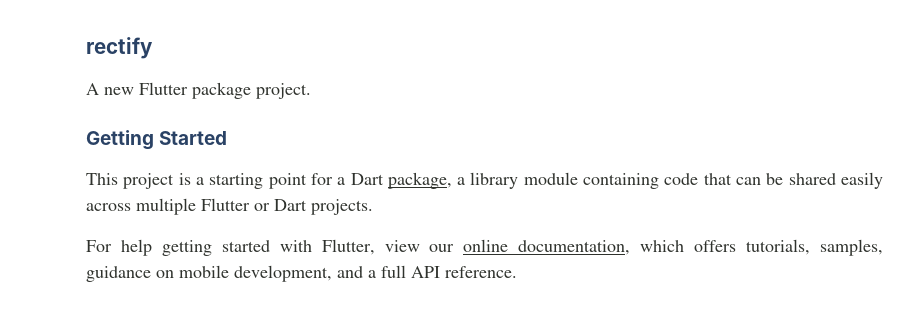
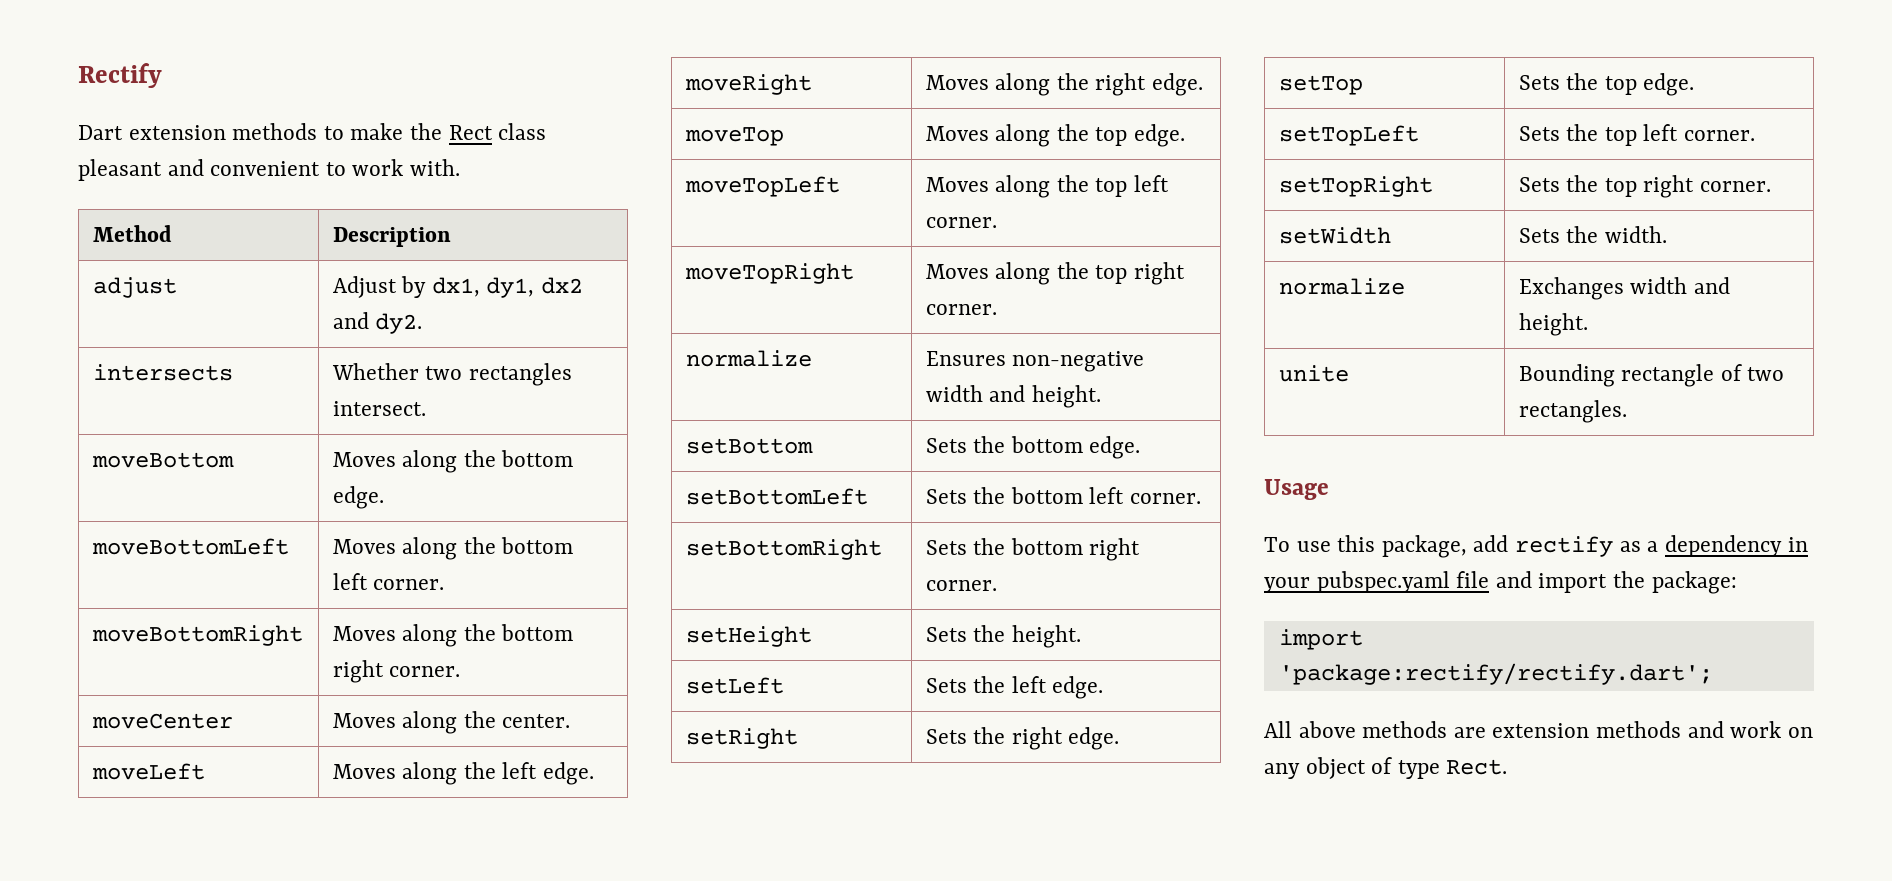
- rectify
- A new Flutter package project.
- Getting Started
- This project is a starting point for a Dart package, a library module containing code that can be shared easily across multiple Flutter or Dart projects.
- For help getting started with Flutter, view our online documentation, which offers tutorials, samples, guidance on mobile development, and a full API reference.
+ Rectify
+ Dart extension methods to make the Rect class pleasant and convenient to work with.
+ Method | Description
+ adjust | Adjust by dx1, dy1, dx2 and dy2.
+ intersects | Whether two rectangles intersect.
+ moveBottom | Moves along the bottom edge.
+ moveBottomLeft | Moves along the bottom left corner.
+ moveBottomRight | Moves along the bottom right corner.
+ moveCenter | Moves along the center.
+ moveLeft | Moves along the left edge.
+ moveRight | Moves along the right edge.
+ moveTop | Moves along the top edge.
+ moveTopLeft | Moves along the top left corner.
+ moveTopRight | Moves along the top right corner.
+ normalize | Ensures non-negative width and height.
+ setBottom | Sets the bottom edge.
+ setBottomLeft | Sets the bottom left corner.
+ setBottomRight | Sets the bottom right corner.
+ setHeight | Sets the height.
+ setLeft | Sets the left edge.
+ setRight | Sets the right edge.
+ setTop | Sets the top edge.
+ setTopLeft | Sets the top left corner.
+ setTopRight | Sets the top right corner.
+ setWidth | Sets the width.
+ normalize | Exchanges width and height.
+ unite | Bounding rectangle of two rectangles.
+ Usage
+ To use this package, add rectify as a dependency in your pubspec.yaml file and import the package:
+ import 'package:rectify/rectify.dart';
+ All above methods are extension methods and work on any object of type Rect.

